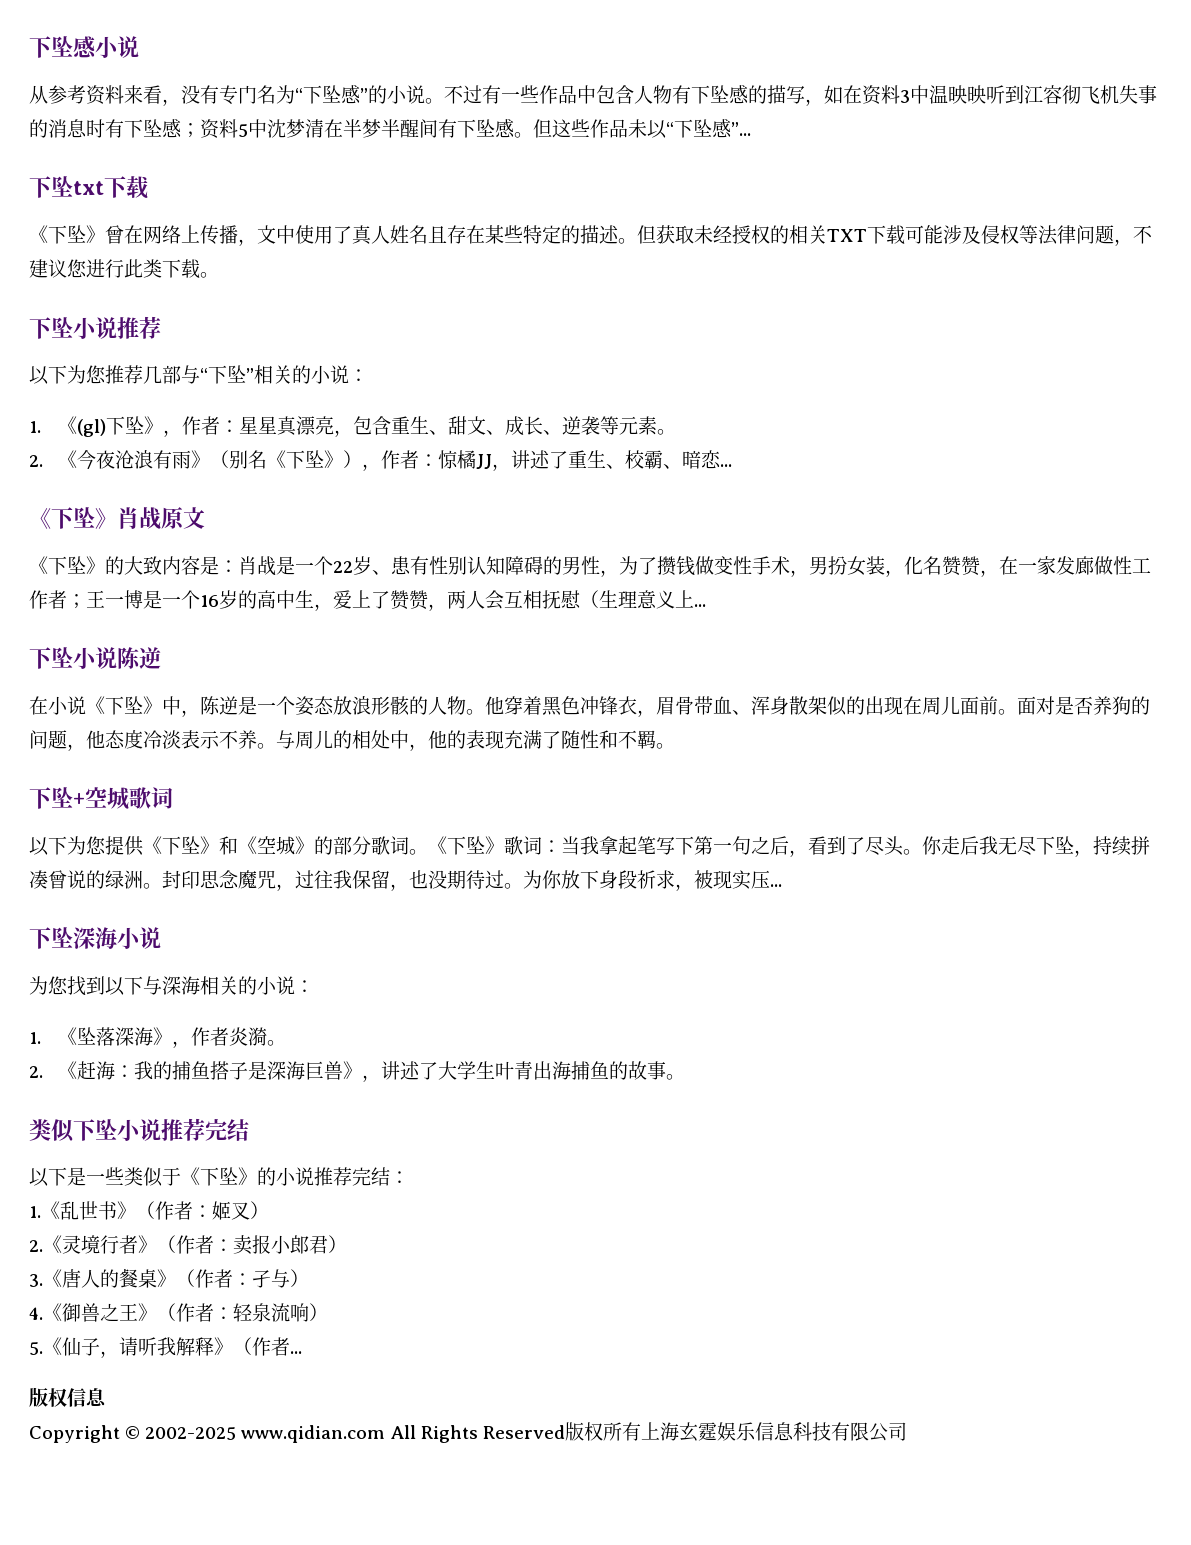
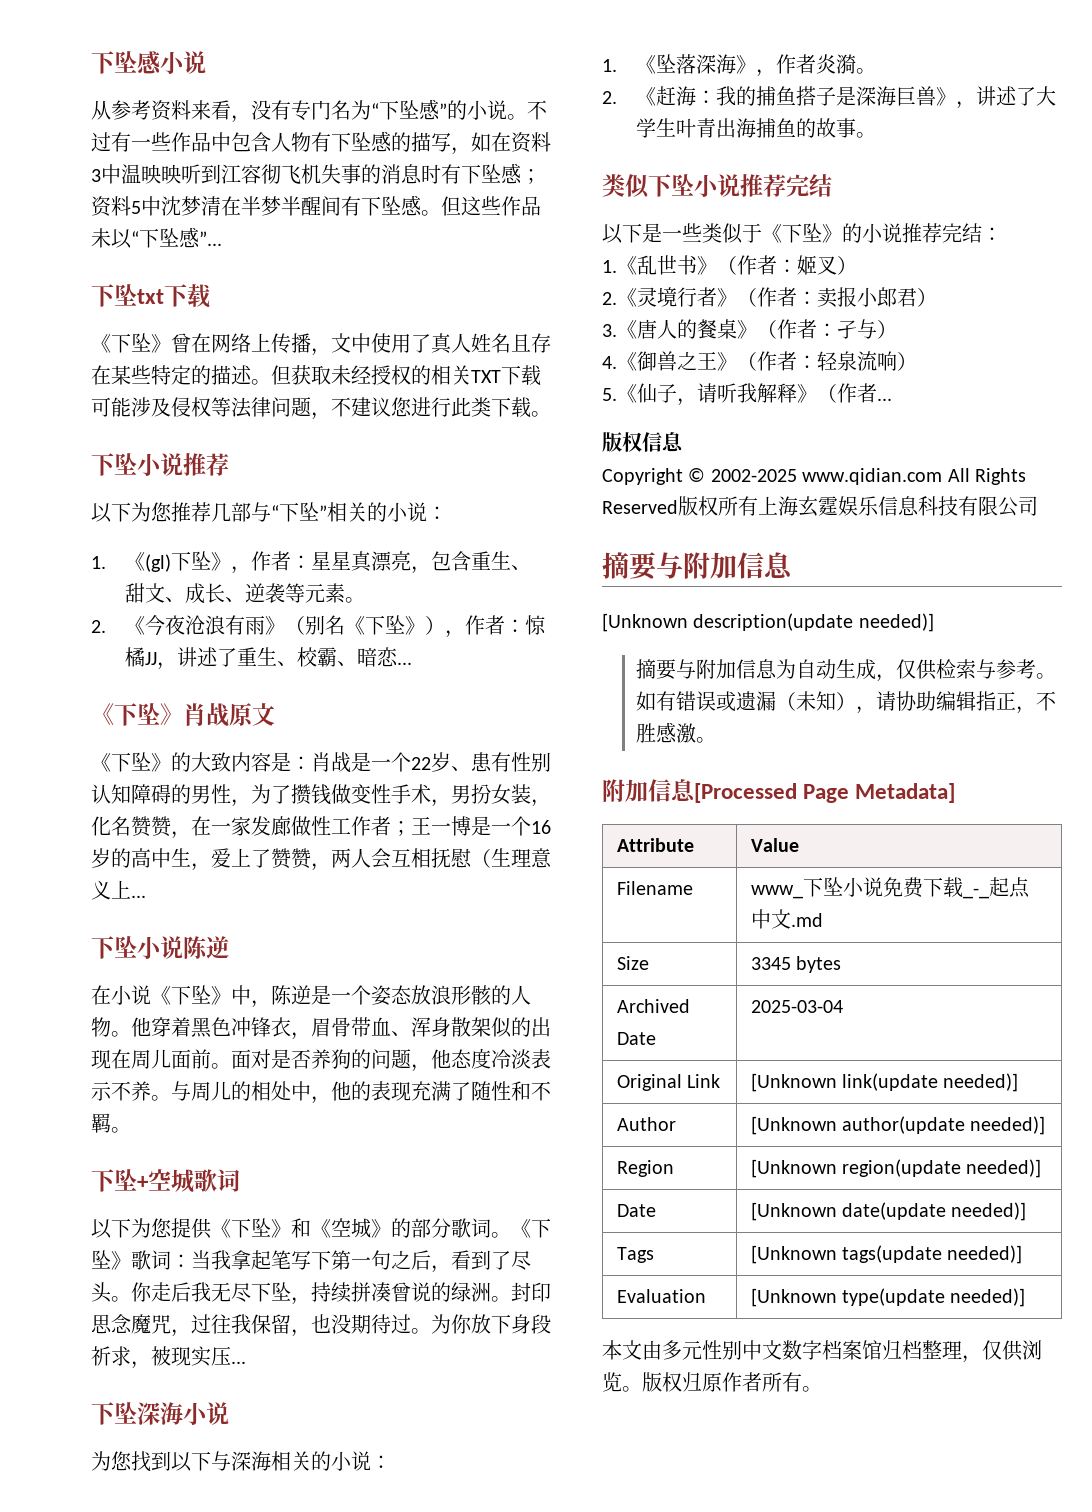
  Copyright © 2002-2025 www.qidian.com All Rights Reserved版权所有上海玄霆娱乐信息科技有限公司
+ 摘要与附加信息
+ [Unknown description(update needed)]
+ 摘要与附加信息为自动生成，仅供检索与参考。如有错误或遗漏（未知），请协助编辑指正，不胜感激。
+ 附加信息[Processed Page Metadata]
+ Attribute | Value
+ Filename | www_下坠小说免费下载_-_起点中文.md
+ Size | 3345 bytes
+ Archived Date | 2025-03-04
+ Original Link | [Unknown link(update needed)]
+ Author | [Unknown author(update needed)]
+ Region | [Unknown region(update needed)]
+ Date | [Unknown date(update needed)]
+ Tags | [Unknown tags(update needed)]
+ Evaluation | [Unknown type(update needed)]
+ 本文由多元性别中文数字档案馆归档整理，仅供浏览。版权归原作者所有。

